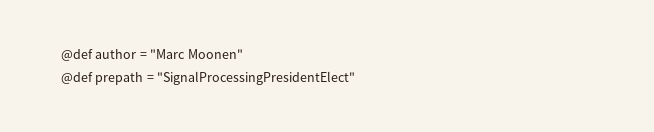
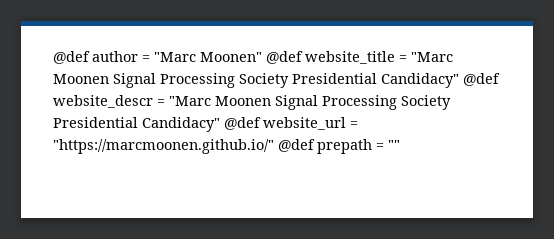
- @def author = "Marc Moonen"
- @def prepath = "SignalProcessingPresidentElect"
+ @def author = "Marc Moonen" @def website_title = "Marc Moonen Signal Processing Society Presidential Candidacy" @def website_descr = "Marc Moonen Signal Processing Society Presidential Candidacy" @def website_url = "https://marcmoonen.github.io/" @def prepath = ""

